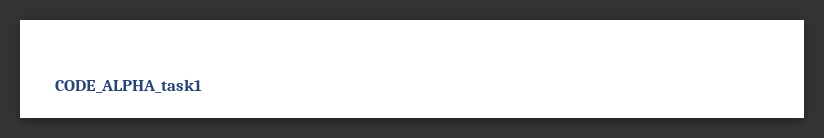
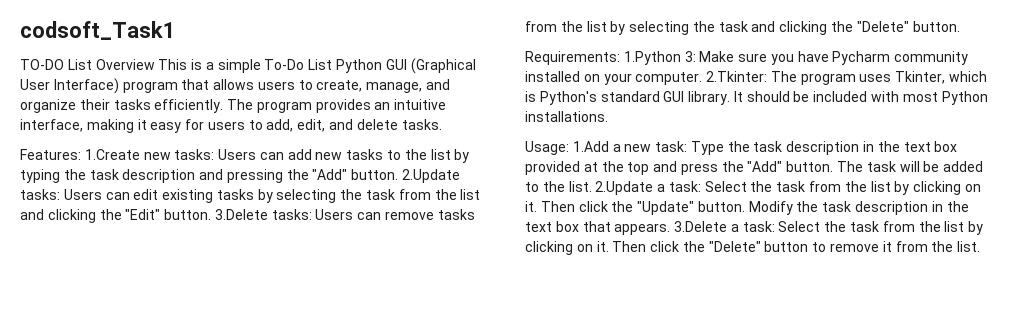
- CODE_ALPHA_task1
+ codsoft_Task1
+ TO-DO List Overview This is a simple To-Do List Python GUI (Graphical User Interface) program that allows users to create, manage, and organize their tasks efficiently. The program provides an intuitive interface, making it easy for users to add, edit, and delete tasks.
+ Features: 1.Create new tasks: Users can add new tasks to the list by typing the task description and pressing the "Add" button. 2.Update tasks: Users can edit existing tasks by selecting the task from the list and clicking the "Edit" button. 3.Delete tasks: Users can remove tasks from the list by selecting the task and clicking the "Delete" button.
+ Requirements: 1.Python 3: Make sure you have Pycharm community installed on your computer. 2.Tkinter: The program uses Tkinter, which is Python's standard GUI library. It should be included with most Python installations.
+ Usage: 1.Add a new task: Type the task description in the text box provided at the top and press the "Add" button. The task will be added to the list. 2.Update a task: Select the task from the list by clicking on it. Then click the "Update" button. Modify the task description in the text box that appears. 3.Delete a task: Select the task from the list by clicking on it. Then click the "Delete" button to remove it from the list.

